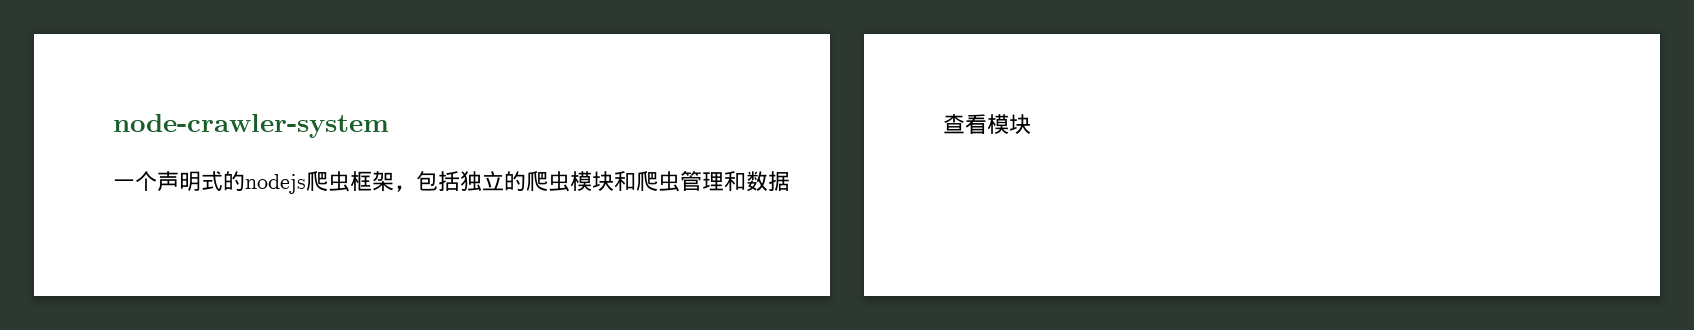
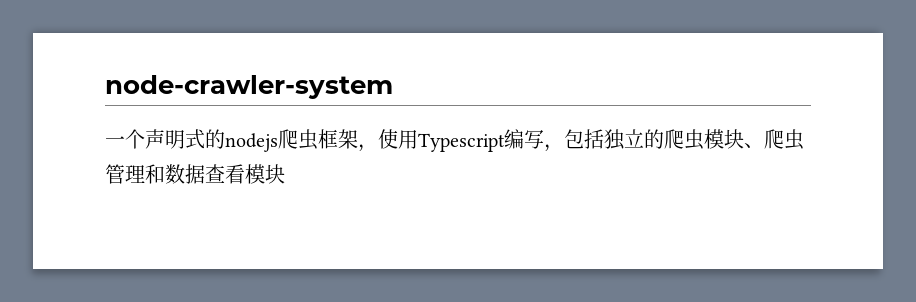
- 一个声明式的nodejs爬虫框架，包括独立的爬虫模块和爬虫管理和数据查看模块
+ 一个声明式的nodejs爬虫框架，使用Typescript编写，包括独立的爬虫模块、爬虫管理和数据查看模块

